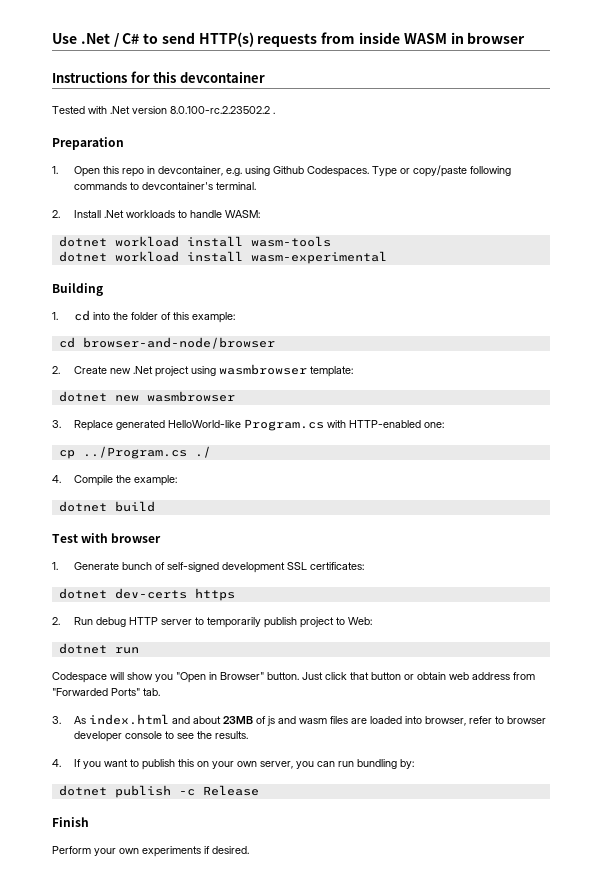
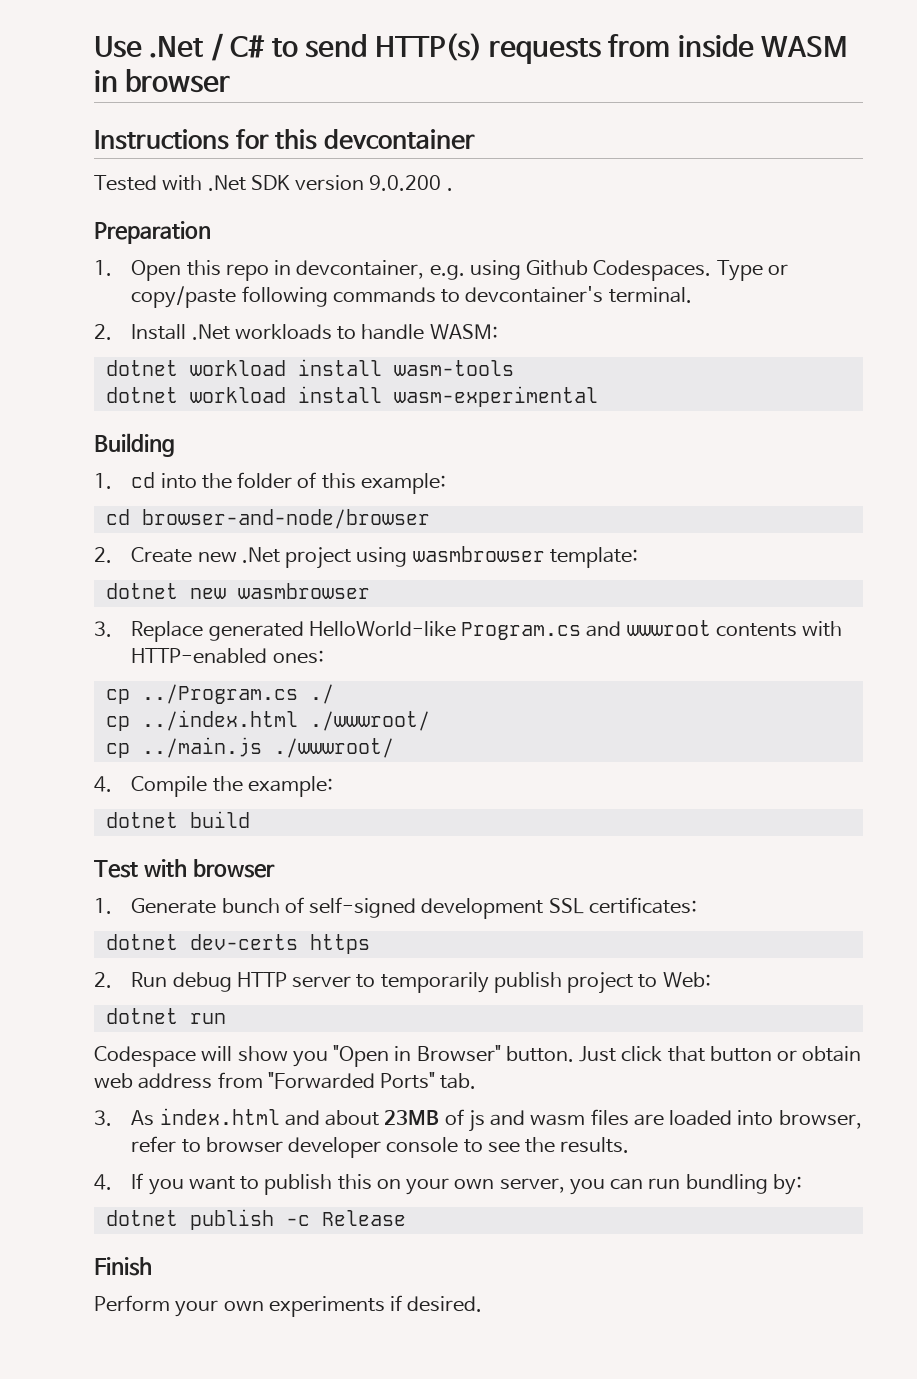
- Tested with .Net version 8.0.100-rc.2.23502.2 .
+ Tested with .Net SDK version 9.0.200 .
- 3. Replace generated HelloWorld-like Program.cs with HTTP-enabled one:
+ 3. Replace generated HelloWorld-like Program.cs and wwwroot contents with HTTP-enabled ones:
+ cp ../index.html ./wwwroot/
+ cp ../main.js ./wwwroot/

